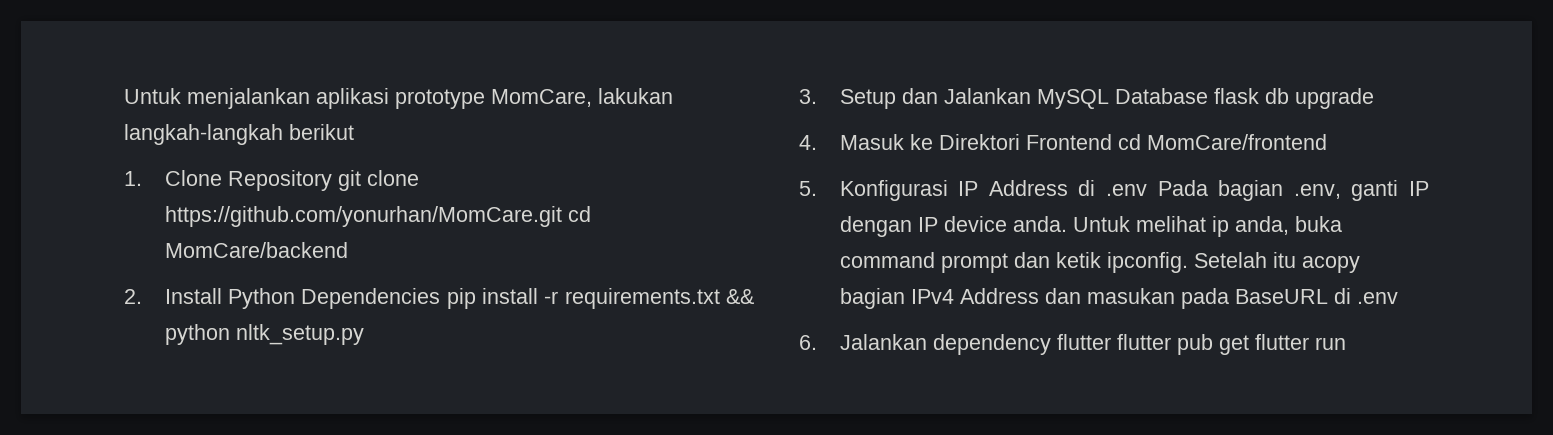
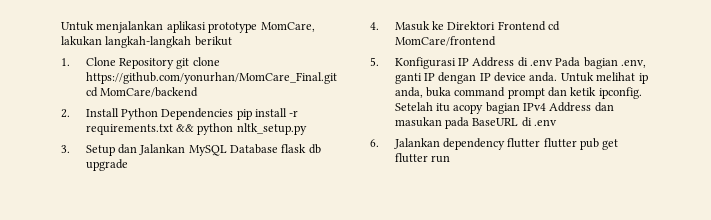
- 1. Clone Repository git clone https://github.com/yonurhan/MomCare.git cd MomCare/backend
+ 1. Clone Repository git clone https://github.com/yonurhan/MomCare_Final.git cd MomCare/backend

